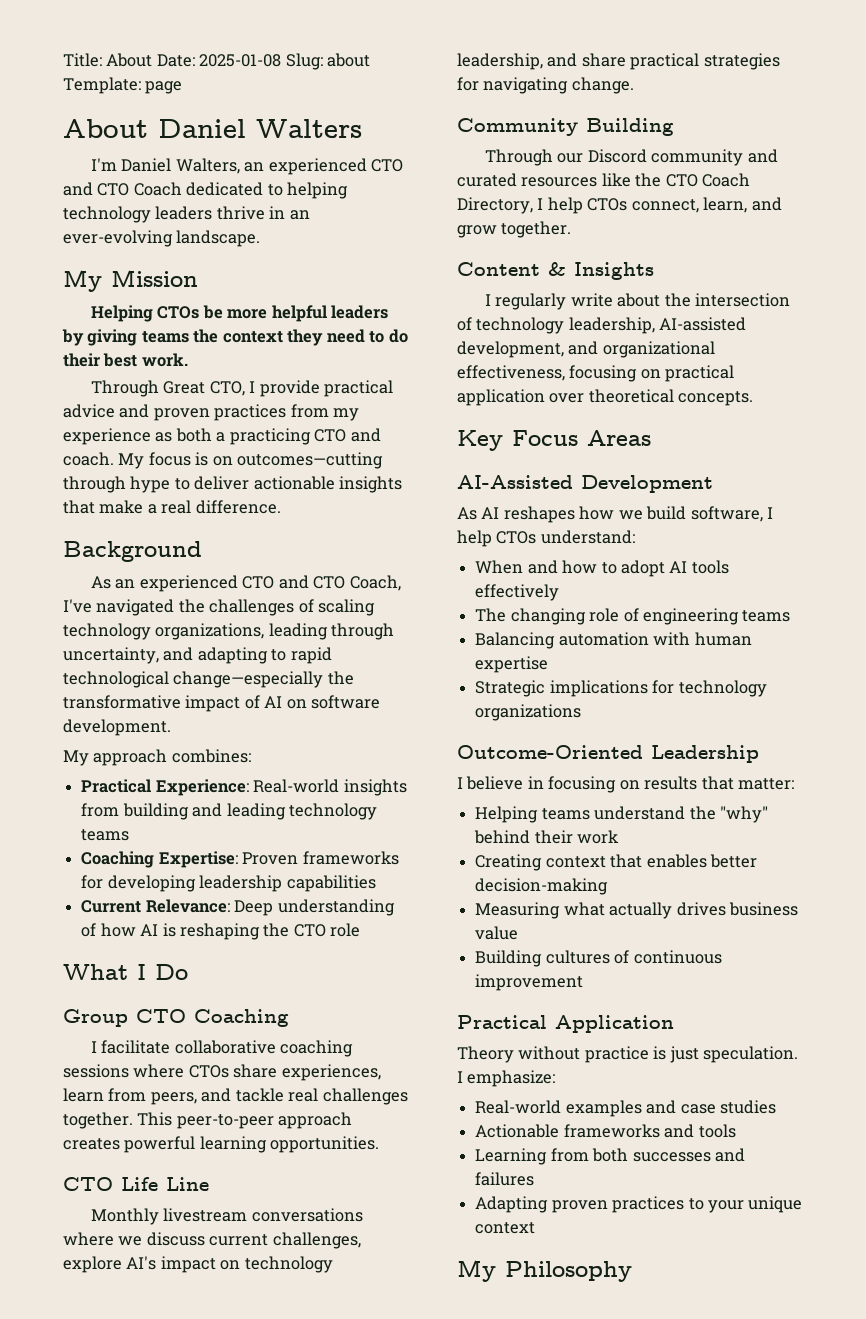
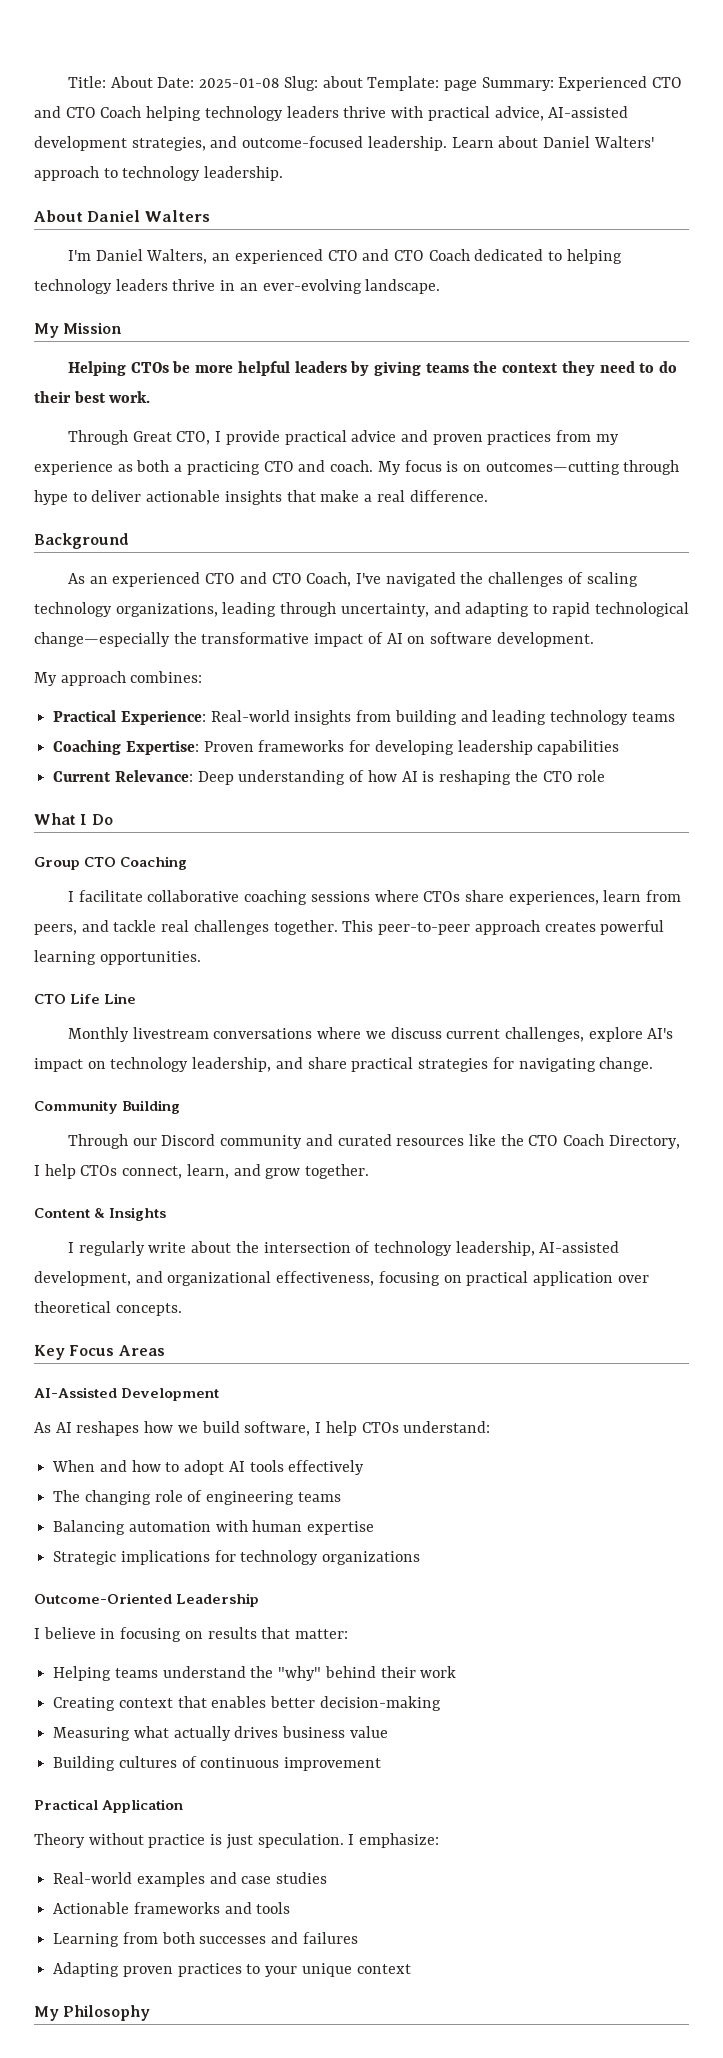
- Title: About Date: 2025-01-08 Slug: about Template: page
+ Title: About Date: 2025-01-08 Slug: about Template: page Summary: Experienced CTO and CTO Coach helping technology leaders thrive with practical advice, AI-assisted development strategies, and outcome-focused leadership. Learn about Daniel Walters' approach to technology leadership.

